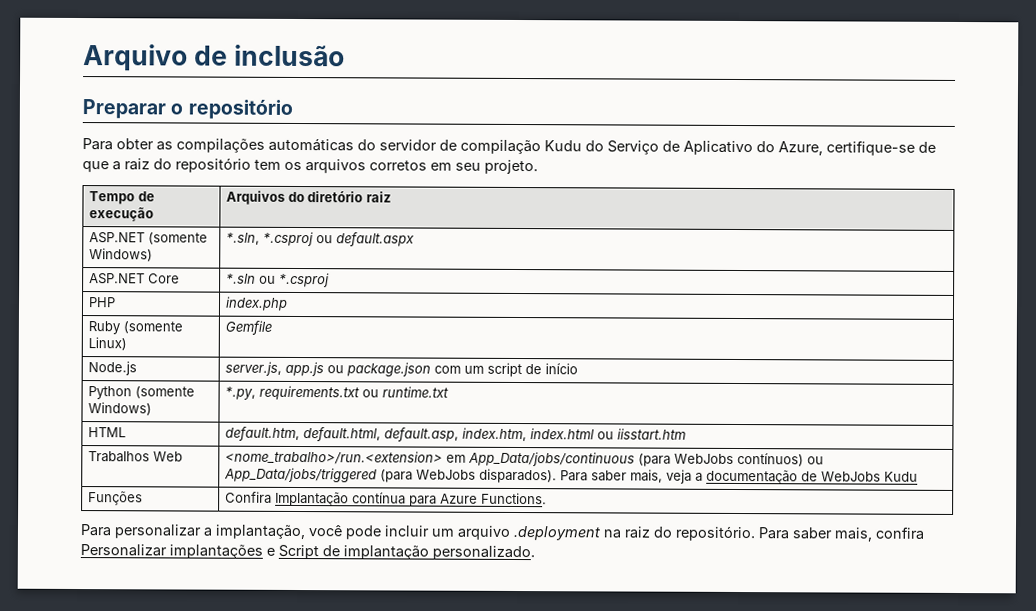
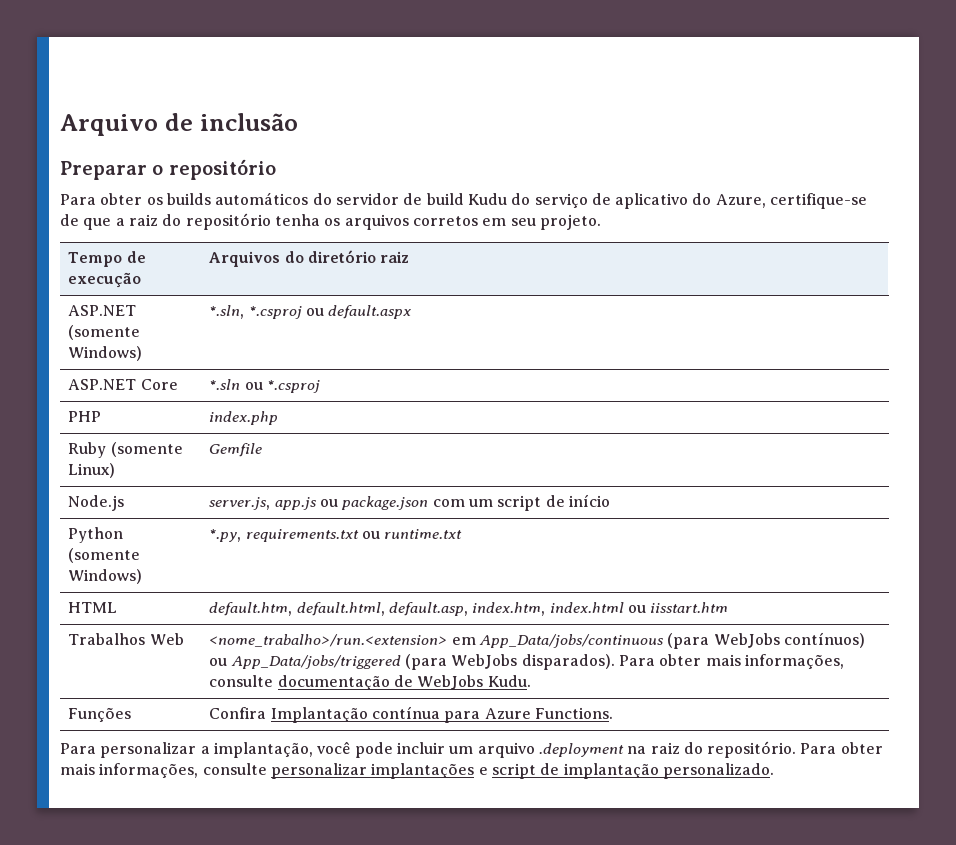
- Para obter as compilações automáticas do servidor de compilação Kudu do Serviço de Aplicativo do Azure, certifique-se de que a raiz do repositório tem os arquivos corretos em seu projeto.
+ Para obter os builds automáticos do servidor de build Kudu do serviço de aplicativo do Azure, certifique-se de que a raiz do repositório tenha os arquivos corretos em seu projeto.
- Trabalhos Web | <nome_trabalho>/run.<extension> em App_Data/jobs/continuous (para WebJobs contínuos) ou App_Data/jobs/triggered (para WebJobs disparados). Para saber mais, veja a documentação de WebJobs Kudu
+ Trabalhos Web | <nome_trabalho>/run.<extension> em App_Data/jobs/continuous (para WebJobs contínuos) ou App_Data/jobs/triggered (para WebJobs disparados). Para obter mais informações, consulte documentação de WebJobs Kudu.
- Para saber mais, confira Personalizar implantações e Script de implantação personalizado.
+ Para obter mais informações, consulte personalizar implantações e script de implantação personalizado.

